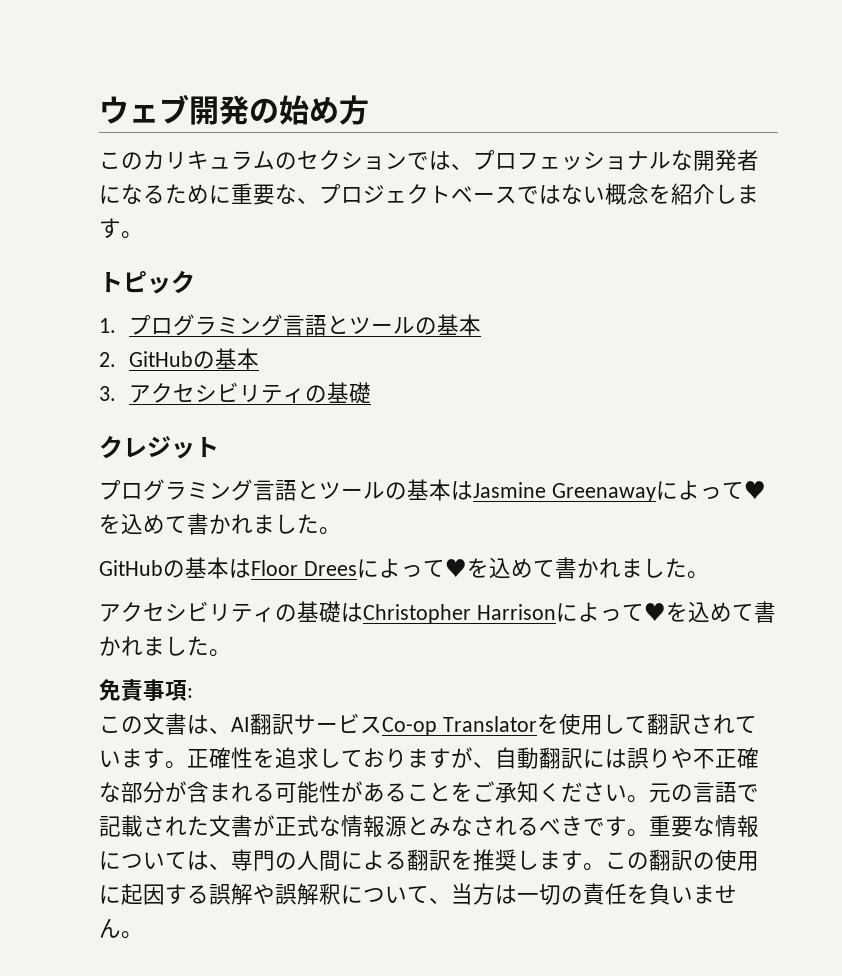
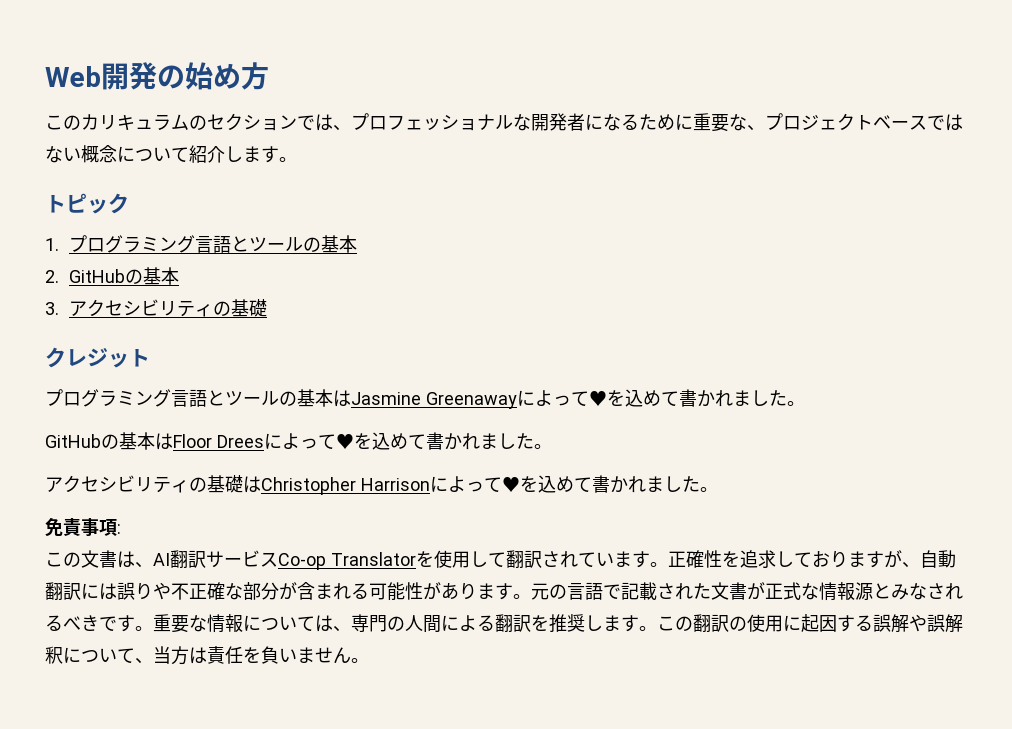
- ウェブ開発の始め方
+ Web開発の始め方
- このカリキュラムのセクションでは、プロフェッショナルな開発者になるために重要な、プロジェクトベースではない概念を紹介します。
+ このカリキュラムのセクションでは、プロフェッショナルな開発者になるために重要な、プロジェクトベースではない概念について紹介します。
- 正確性を追求しておりますが、自動翻訳には誤りや不正確な部分が含まれる可能性があることをご承知ください。
+ 正確性を追求しておりますが、自動翻訳には誤りや不正確な部分が含まれる可能性があります。
- この翻訳の使用に起因する誤解や誤解釈について、当方は一切の責任を負いません。
+ この翻訳の使用に起因する誤解や誤解釈について、当方は責任を負いません。

